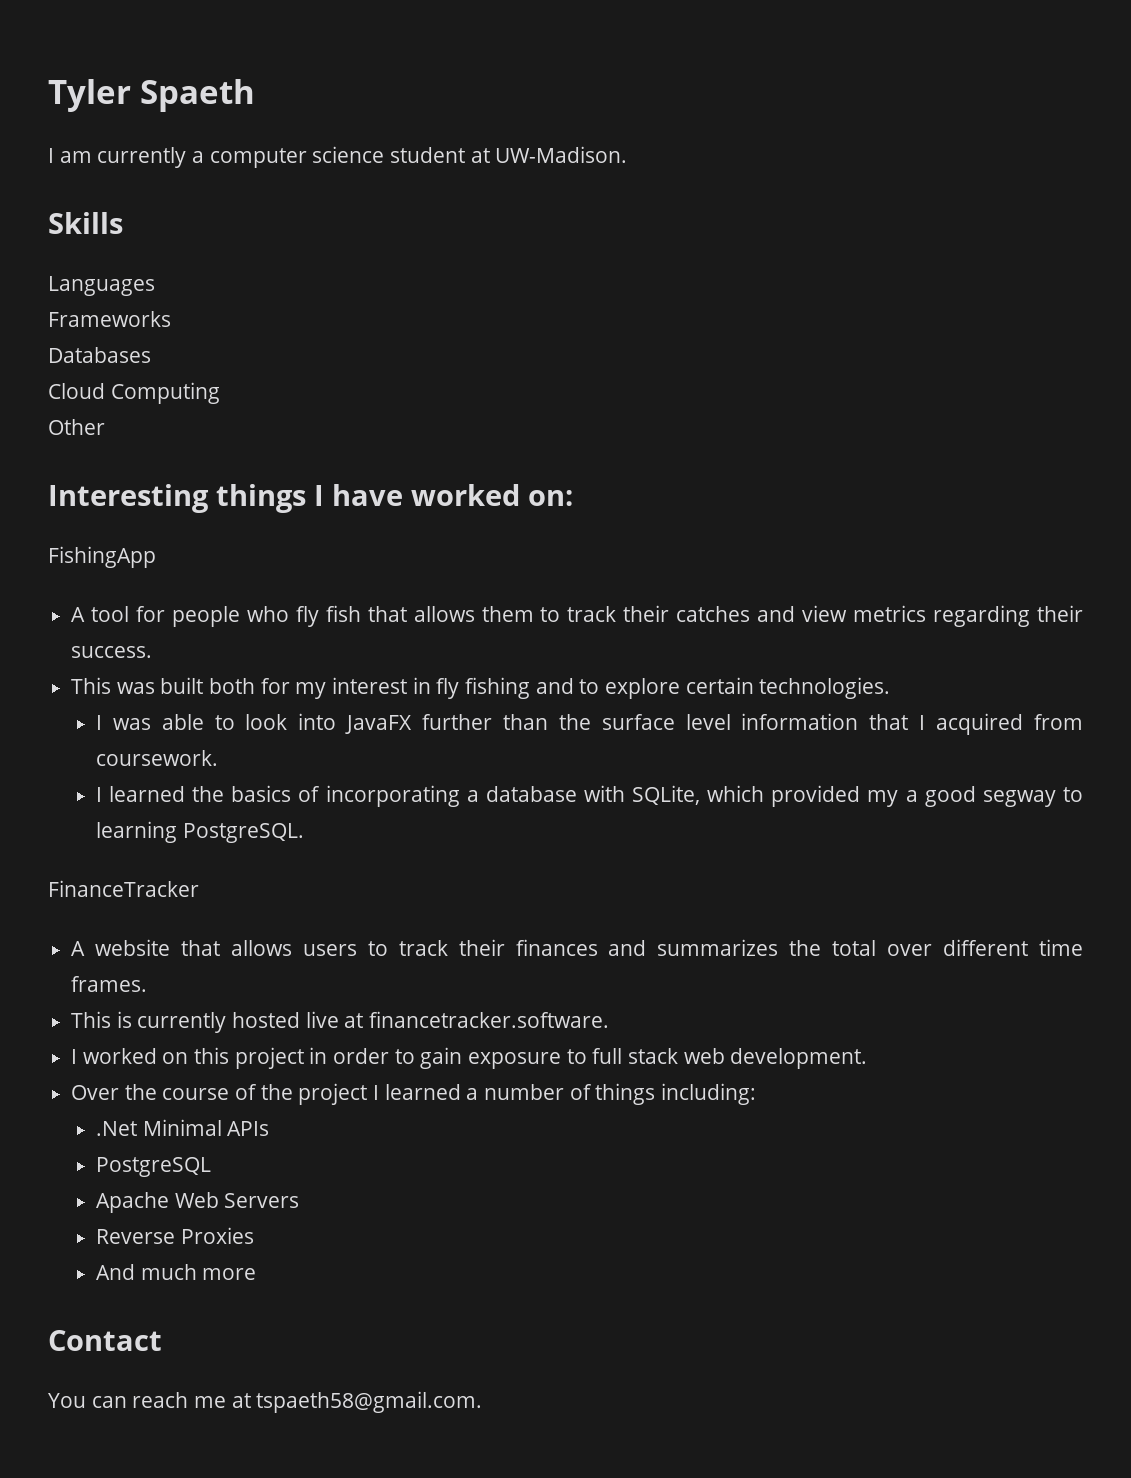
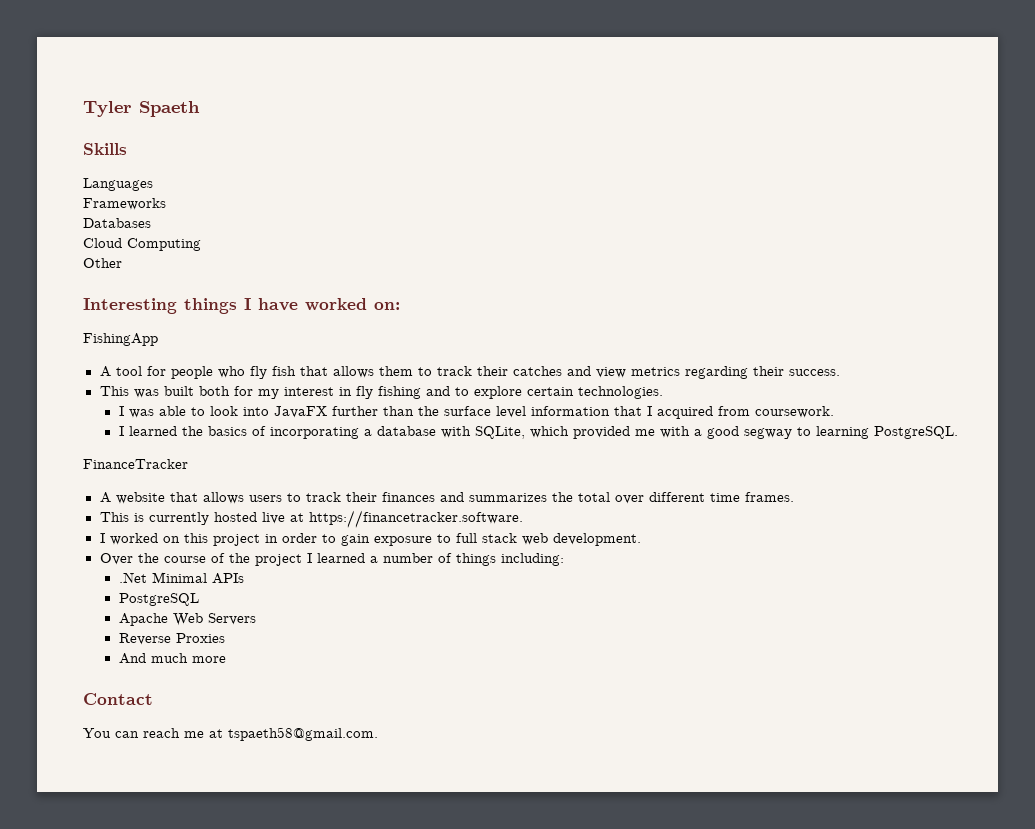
- I am currently a computer science student at UW-Madison.
- I learned the basics of incorporating a database with SQLite, which provided my a good segway to learning PostgreSQL.
+ I learned the basics of incorporating a database with SQLite, which provided me with a good segway to learning PostgreSQL.
- This is currently hosted live at financetracker.software.
+ This is currently hosted live at https://financetracker.software.

